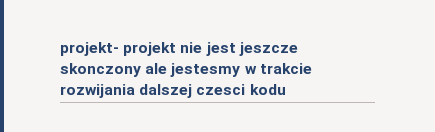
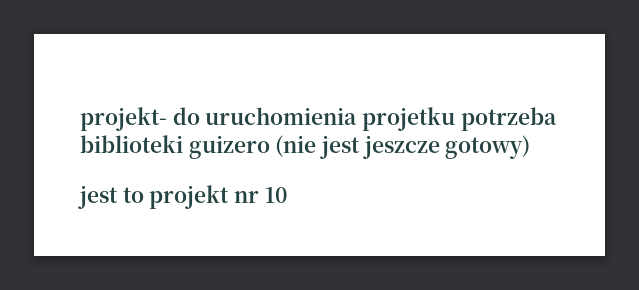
- projekt- projekt nie jest jeszcze skonczony ale jestesmy w trakcie rozwijania dalszej czesci kodu
+ projekt- do uruchomienia projetku potrzeba biblioteki guizero (nie jest jeszcze gotowy)
+ jest to projekt nr 10

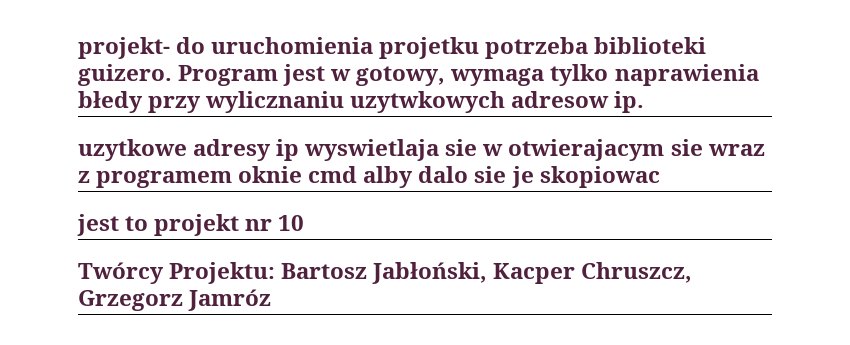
- projekt- do uruchomienia projetku potrzeba biblioteki guizero (nie jest jeszcze gotowy)
+ projekt- do uruchomienia projetku potrzeba biblioteki guizero. Program jest w gotowy, wymaga tylko naprawienia błedy przy wylicznaniu uzytwkowych adresow ip.
+ uzytkowe adresy ip wyswietlaja sie w otwierajacym sie wraz z programem oknie cmd alby dalo sie je skopiowac
+ Twórcy Projektu: Bartosz Jabłoński, Kacper Chruszcz, Grzegorz Jamróz

